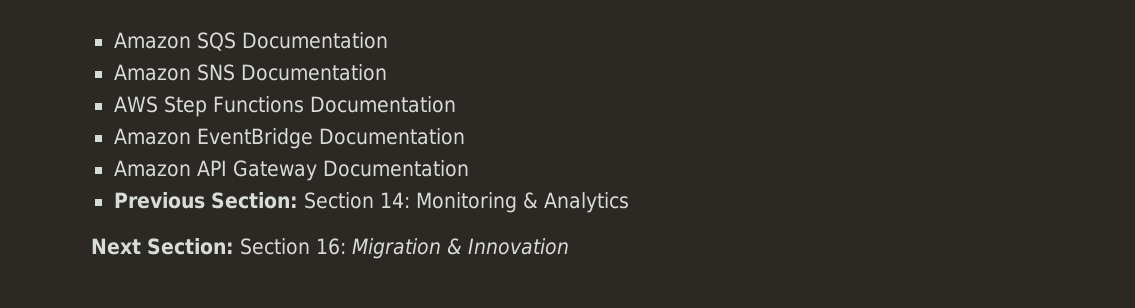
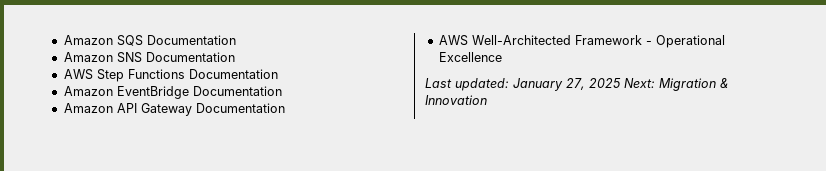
- Previous Section: Section 14: Monitoring & Analytics
- Next Section: Section 16: Migration & Innovation
+ AWS Well-Architected Framework - Operational Excellence
+ Last updated: January 27, 2025 Next: Migration & Innovation

